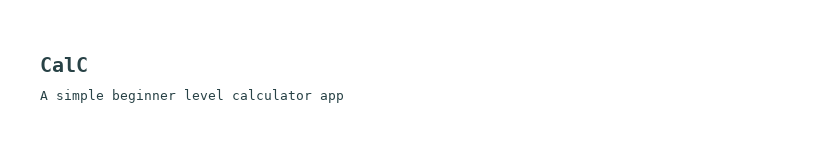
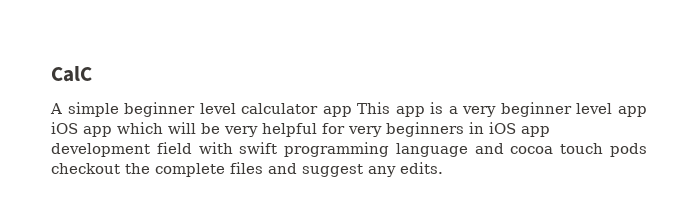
- A simple beginner level calculator app
+ A simple beginner level calculator app This app is a very beginner level app iOS app which will be very helpful for very beginners in iOS app development field with swift programming language and cocoa touch pods checkout the complete files and suggest any edits.

